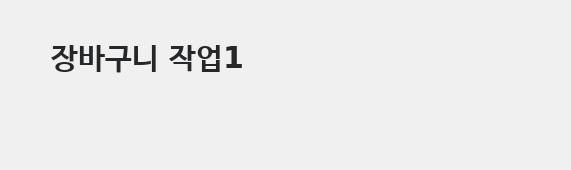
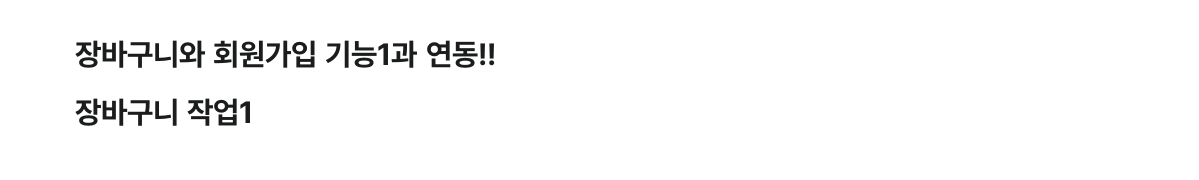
+ 장바구니와 회원가입 기능1과 연동!!

